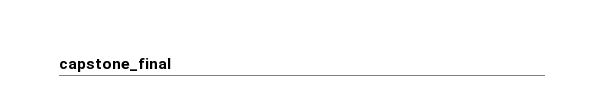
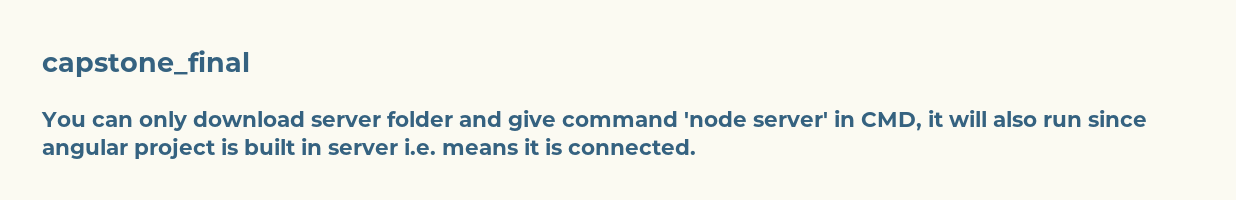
+ You can only download server folder and give command 'node server' in CMD, it will also run since angular project is built in server i.e. means it is connected.

